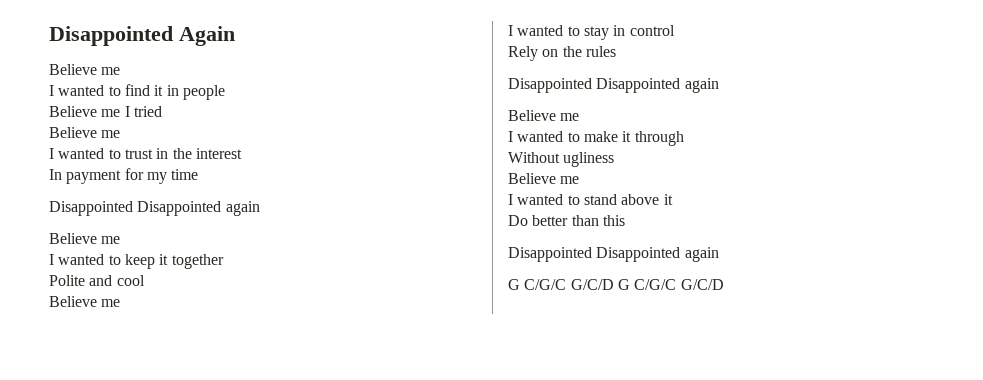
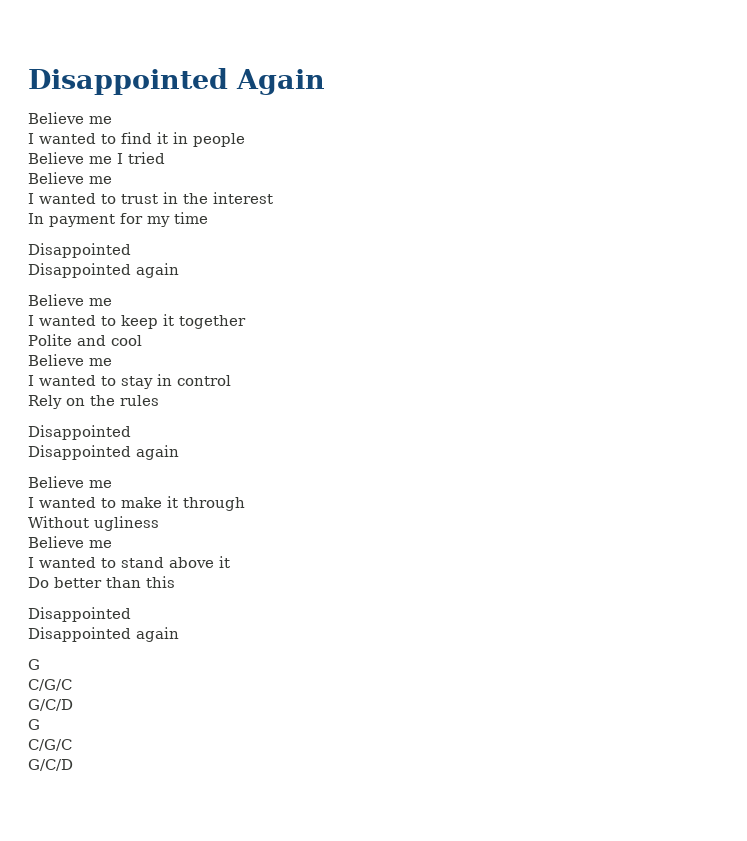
  In payment for my time
- Disappointed Disappointed again
+ Disappointed
+ Disappointed again
  Rely on the rules
- Disappointed Disappointed again
+ Disappointed
+ Disappointed again
  Do better than this
- Disappointed Disappointed again
- G C/G/C G/C/D G C/G/C G/C/D
+ Disappointed
+ Disappointed again
+ G
+ C/G/C
+ G/C/D
+ G
+ C/G/C
+ G/C/D

